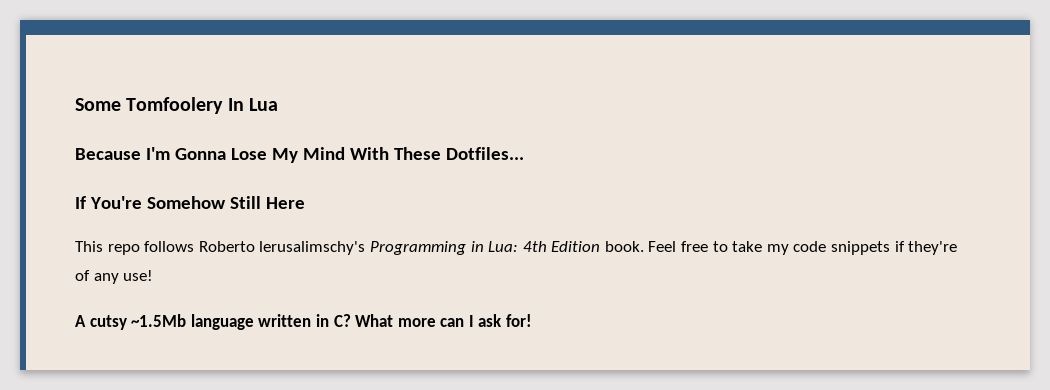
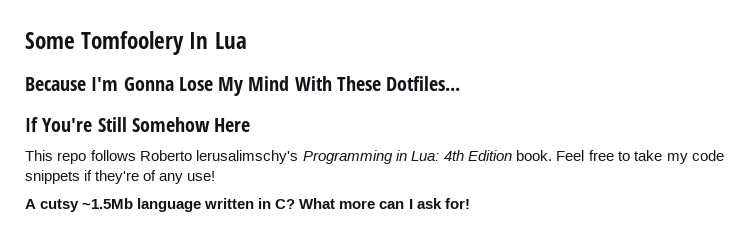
- If You're Somehow Still Here
+ If You're Still Somehow Here

